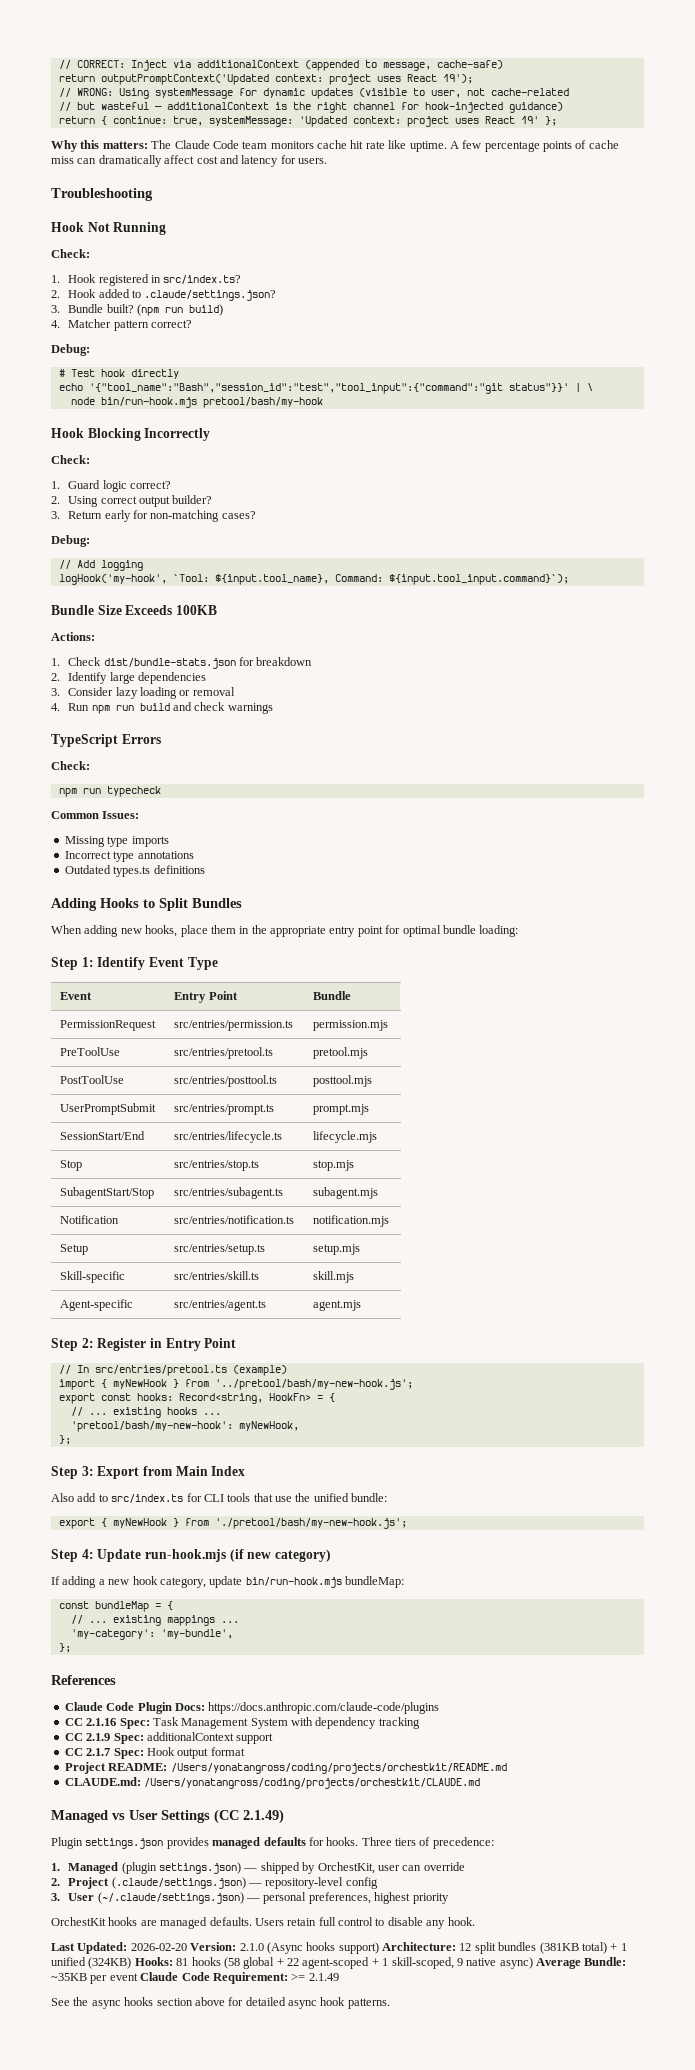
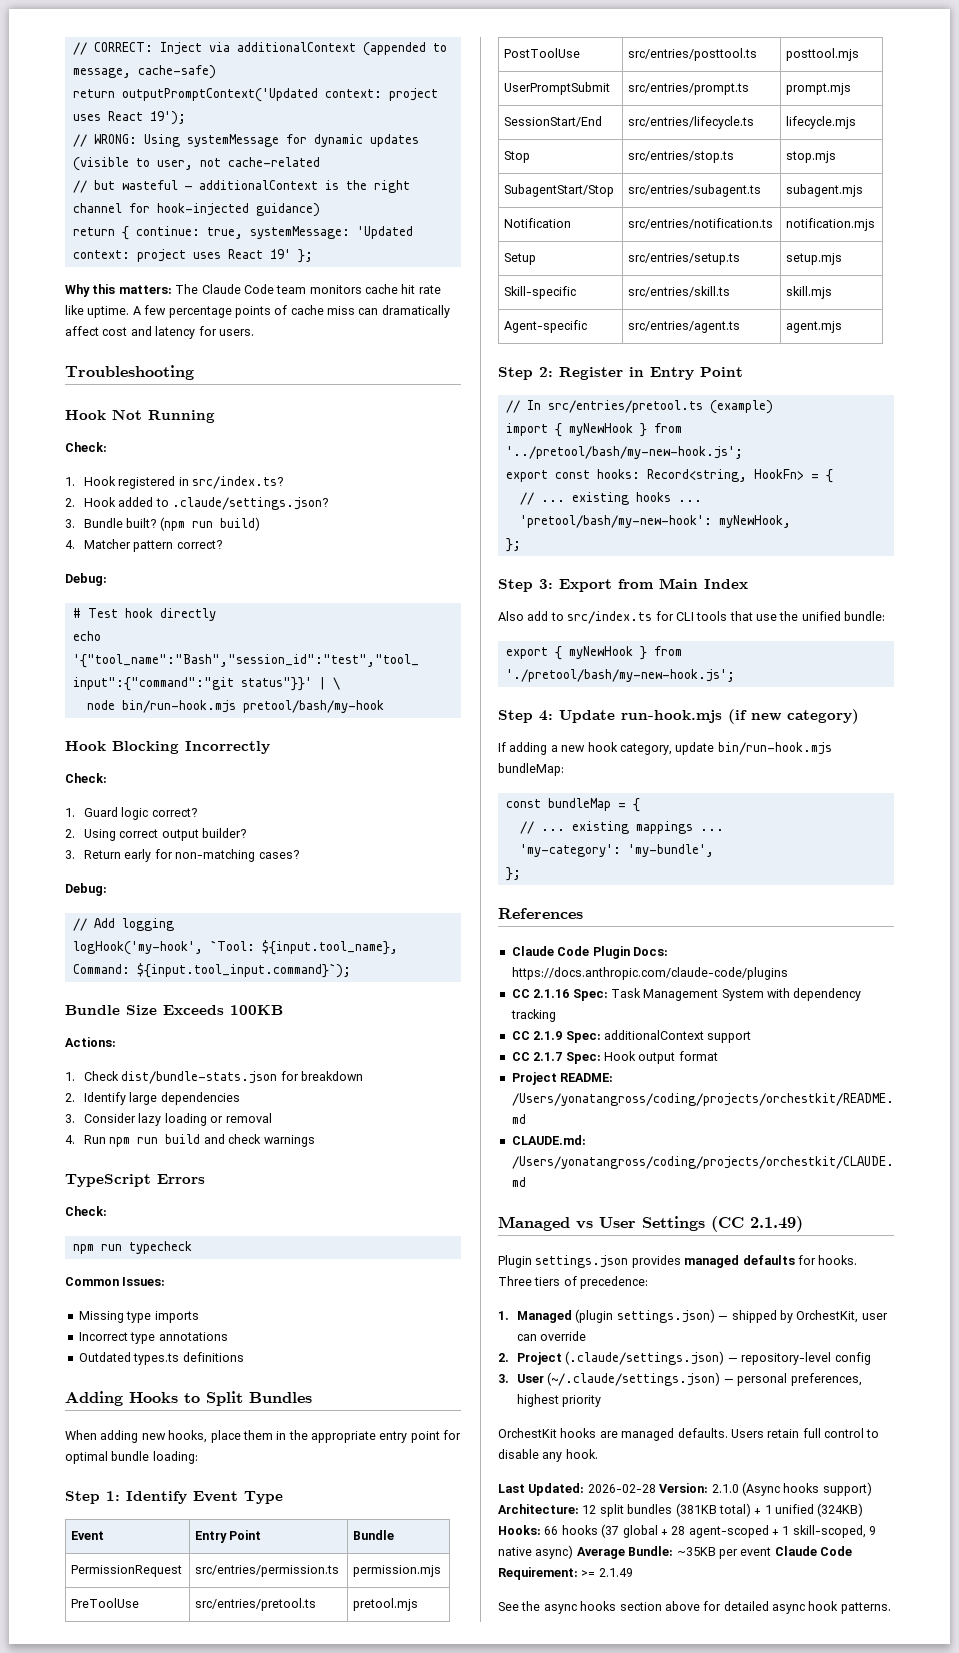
- Last Updated: 2026-02-20 Version: 2.1.0 (Async hooks support) Architecture: 12 split bundles (381KB total) + 1 unified (324KB) Hooks: 81 hooks (58 global + 22 agent-scoped + 1 skill-scoped, 9 native async) Average Bundle: ~35KB per event Claude Code Requirement: >= 2.1.49
+ Last Updated: 2026-02-28 Version: 2.1.0 (Async hooks support) Architecture: 12 split bundles (381KB total) + 1 unified (324KB) Hooks: 66 hooks (37 global + 28 agent-scoped + 1 skill-scoped, 9 native async) Average Bundle: ~35KB per event Claude Code Requirement: >= 2.1.49

